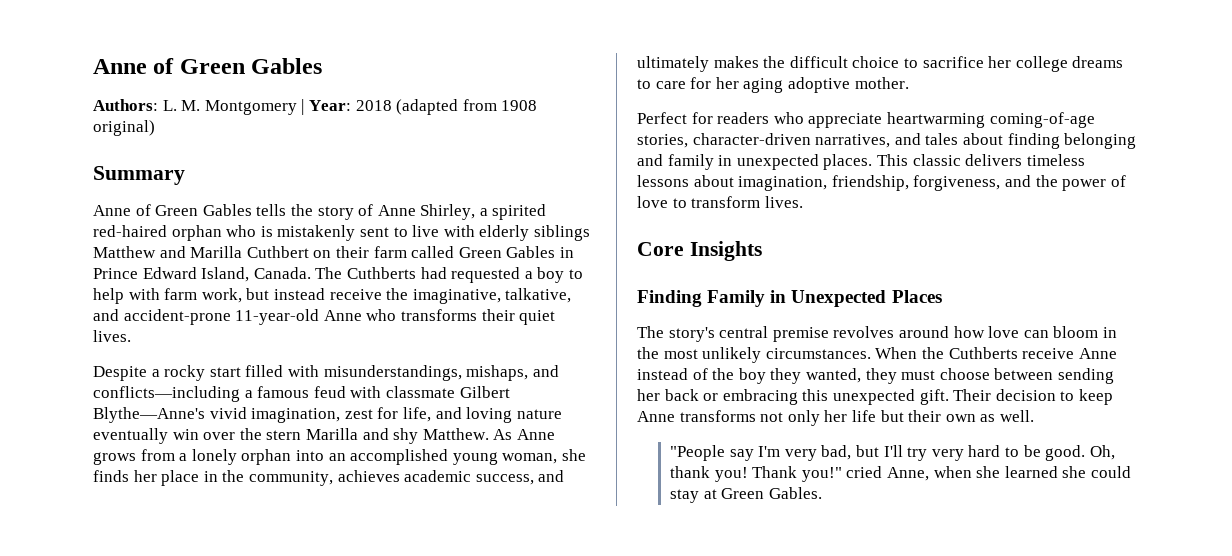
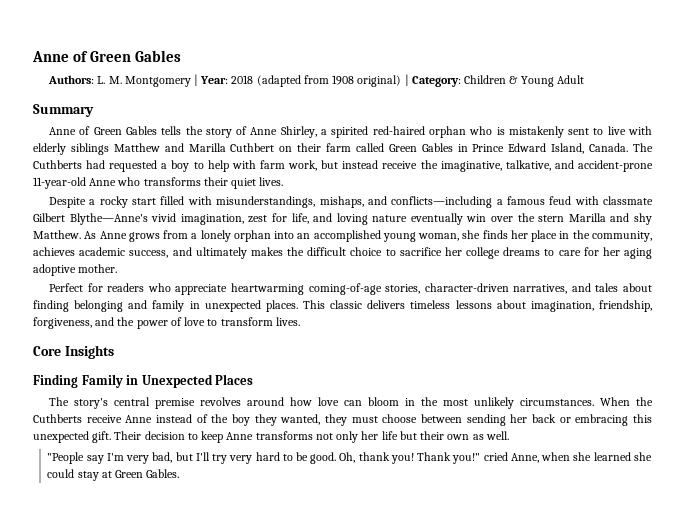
- Authors: L. M. Montgomery | Year: 2018 (adapted from 1908 original)
+ Authors: L. M. Montgomery | Year: 2018 (adapted from 1908 original) | Category: Children & Young Adult

